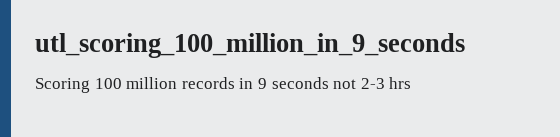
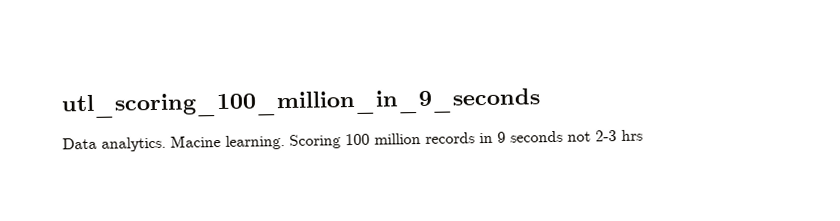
+ Data analytics. Macine learning.

